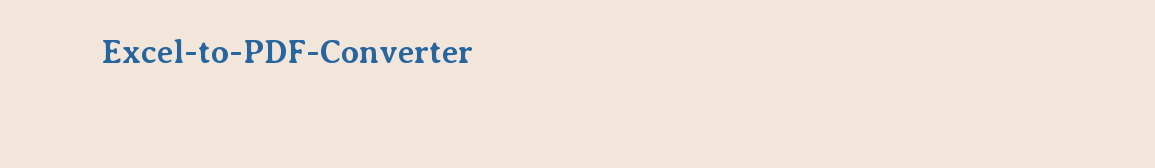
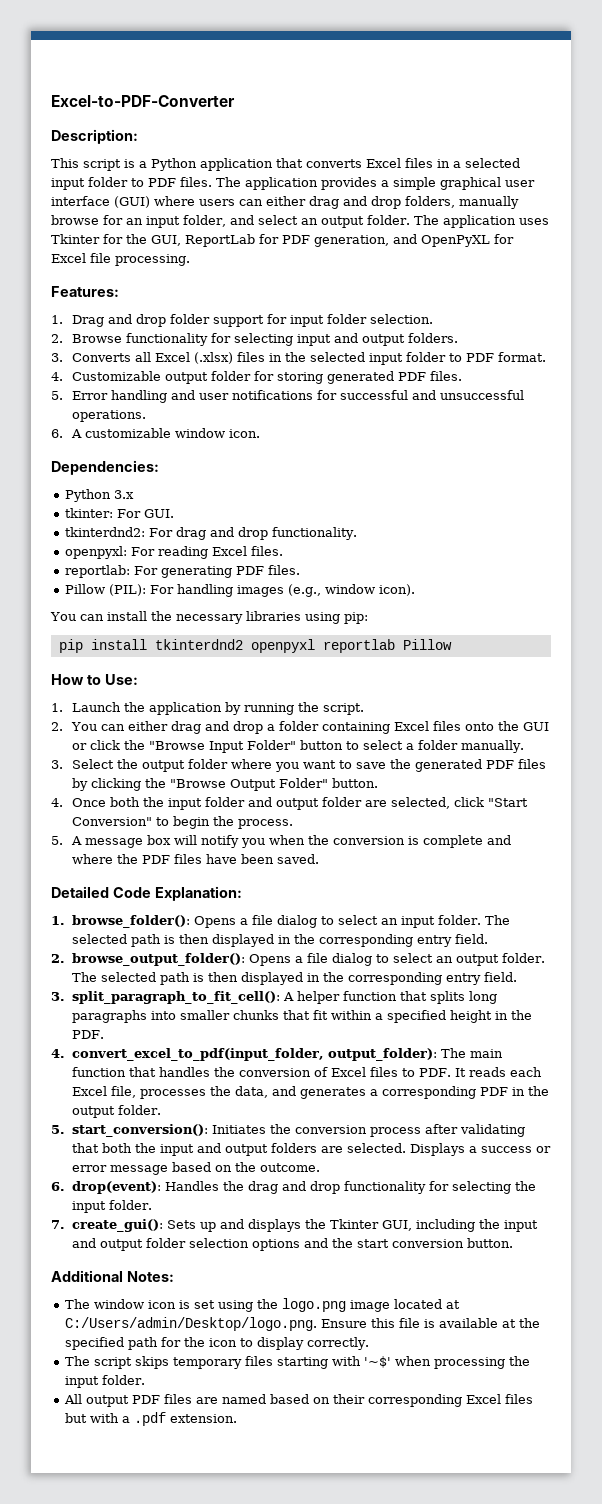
+ Description:
+ This script is a Python application that converts Excel files in a selected input folder to PDF files. The application provides a simple graphical user interface (GUI) where users can either drag and drop folders, manually browse for an input folder, and select an output folder. The application uses Tkinter for the GUI, ReportLab for PDF generation, and OpenPyXL for Excel file processing.
+ Features:
+ 1. Drag and drop folder support for input folder selection.
+ 2. Browse functionality for selecting input and output folders.
+ 3. Converts all Excel (.xlsx) files in the selected input folder to PDF format.
+ 4. Customizable output folder for storing generated PDF files.
+ 5. Error handling and user notifications for successful and unsuccessful operations.
+ 6. A customizable window icon.
+ Dependencies:
+ Python 3.x
+ tkinter: For GUI.
+ tkinterdnd2: For drag and drop functionality.
+ openpyxl: For reading Excel files.
+ reportlab: For generating PDF files.
+ Pillow (PIL): For handling images (e.g., window icon).
+ You can install the necessary libraries using pip:
+ pip install tkinterdnd2 openpyxl reportlab Pillow
+ How to Use:
+ 1. Launch the application by running the script.
+ 2. You can either drag and drop a folder containing Excel files onto the GUI or click the "Browse Input Folder" button to select a folder manually.
+ 3. Select the output folder where you want to save the generated PDF files by clicking the "Browse Output Folder" button.
+ 4. Once both the input folder and output folder are selected, click "Start Conversion" to begin the process.
+ 5. A message box will notify you when the conversion is complete and where the PDF files have been saved.
+ Detailed Code Explanation:
+ 1. browse_folder(): Opens a file dialog to select an input folder. The selected path is then displayed in the corresponding entry field.
+ 2. browse_output_folder(): Opens a file dialog to select an output folder. The selected path is then displayed in the corresponding entry field.
+ 3. split_paragraph_to_fit_cell(): A helper function that splits long paragraphs into smaller chunks that fit within a specified height in the PDF.
+ 4. convert_excel_to_pdf(input_folder, output_folder): The main function that handles the conversion of Excel files to PDF. It reads each Excel file, processes the data, and generates a corresponding PDF in the output folder.
+ 5. start_conversion(): Initiates the conversion process after validating that both the input and output folders are selected. Displays a success or error message based on the outcome.
+ 6. drop(event): Handles the drag and drop functionality for selecting the input folder.
+ 7. create_gui(): Sets up and displays the Tkinter GUI, including the input and output folder selection options and the start conversion button.
+ Additional Notes:
+ The window icon is set using the logo.png image located at C:/Users/admin/Desktop/logo.png. Ensure this file is available at the specified path for the icon to display correctly.
+ The script skips temporary files starting with '~$' when processing the input folder.
+ All output PDF files are named based on their corresponding Excel files but with a .pdf extension.

